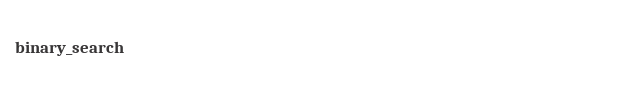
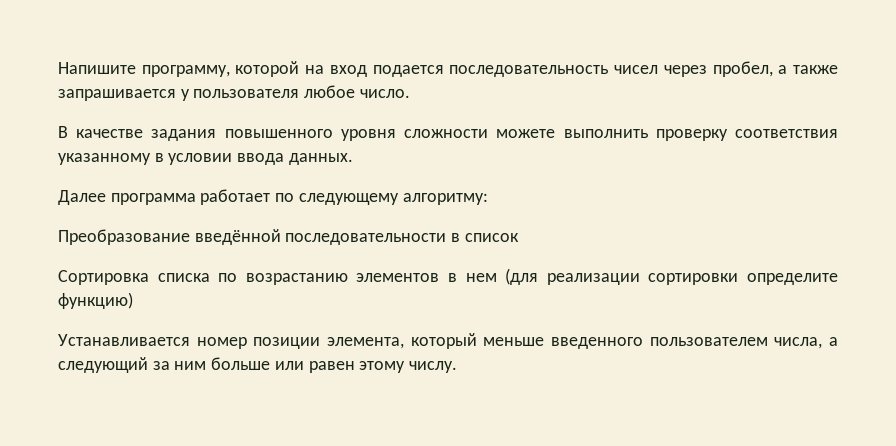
- binary_search
+ Напишите программу, которой на вход подается последовательность чисел через пробел, а также запрашивается у пользователя любое число.
+ В качестве задания повышенного уровня сложности можете выполнить проверку соответствия указанному в условии ввода данных.
+ Далее программа работает по следующему алгоритму:
+ Преобразование введённой последовательности в список
+ Сортировка списка по возрастанию элементов в нем (для реализации сортировки определите функцию)
+ Устанавливается номер позиции элемента, который меньше введенного пользователем числа, а следующий за ним больше или равен этому числу.

